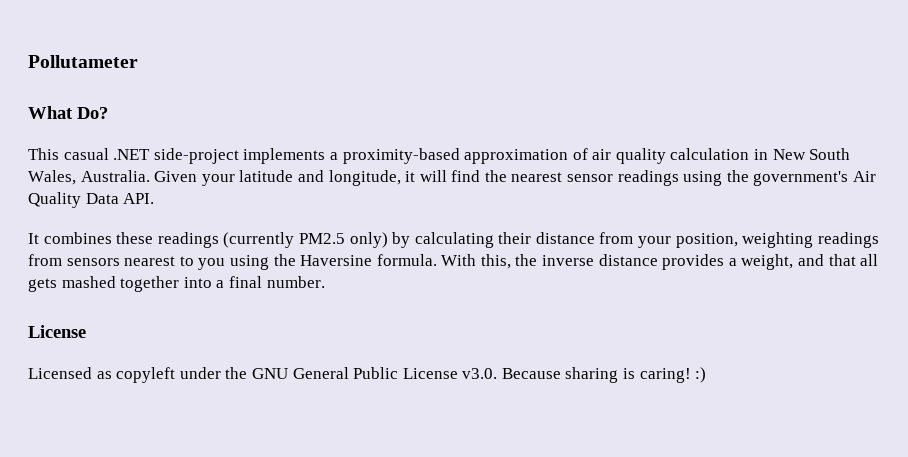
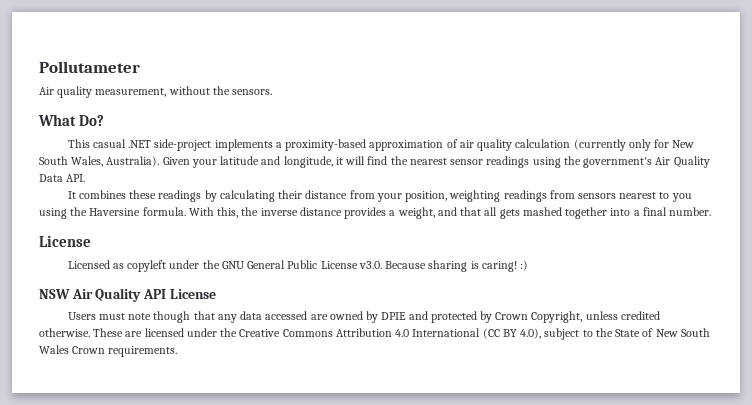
+ Air quality measurement, without the sensors.
- This casual .NET side-project implements a proximity-based approximation of air quality calculation in New South Wales, Australia.
+ This casual .NET side-project implements a proximity-based approximation of air quality calculation (currently only for New South Wales, Australia).
- It combines these readings (currently PM2.5 only) by calculating their distance from your position, weighting readings from sensors nearest to you using the Haversine formula.
+ It combines these readings by calculating their distance from your position, weighting readings from sensors nearest to you using the Haversine formula.
+ NSW Air Quality API License
+ Users must note though that any data accessed are owned by DPIE and protected by Crown Copyright, unless credited otherwise. These are licensed under the Creative Commons Attribution 4.0 International (CC BY 4.0), subject to the State of New South Wales Crown requirements.

